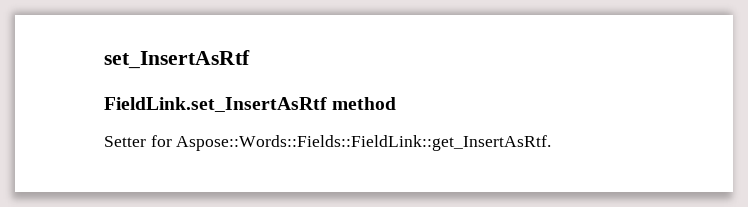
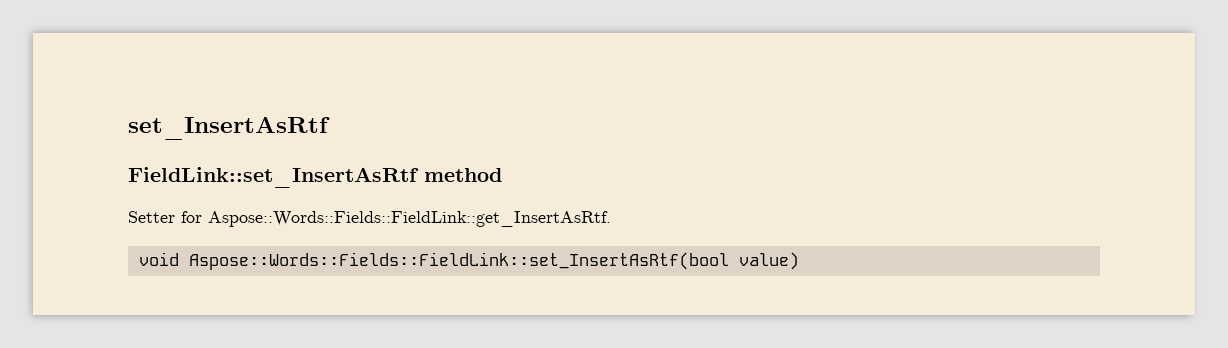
- FieldLink.set_InsertAsRtf method
+ FieldLink::set_InsertAsRtf method
+ void Aspose::Words::Fields::FieldLink::set_InsertAsRtf(bool value)

